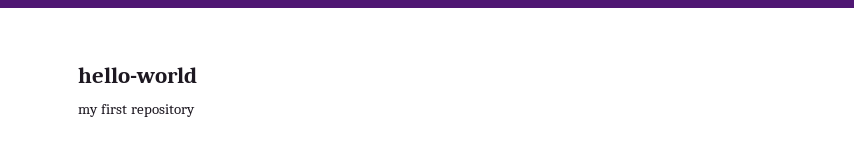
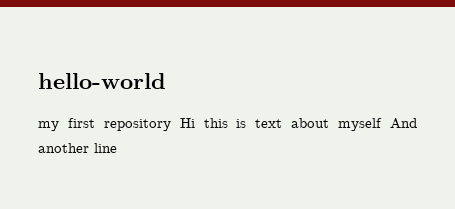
- my first repository
+ my first repository Hi this is text about myself And another line

